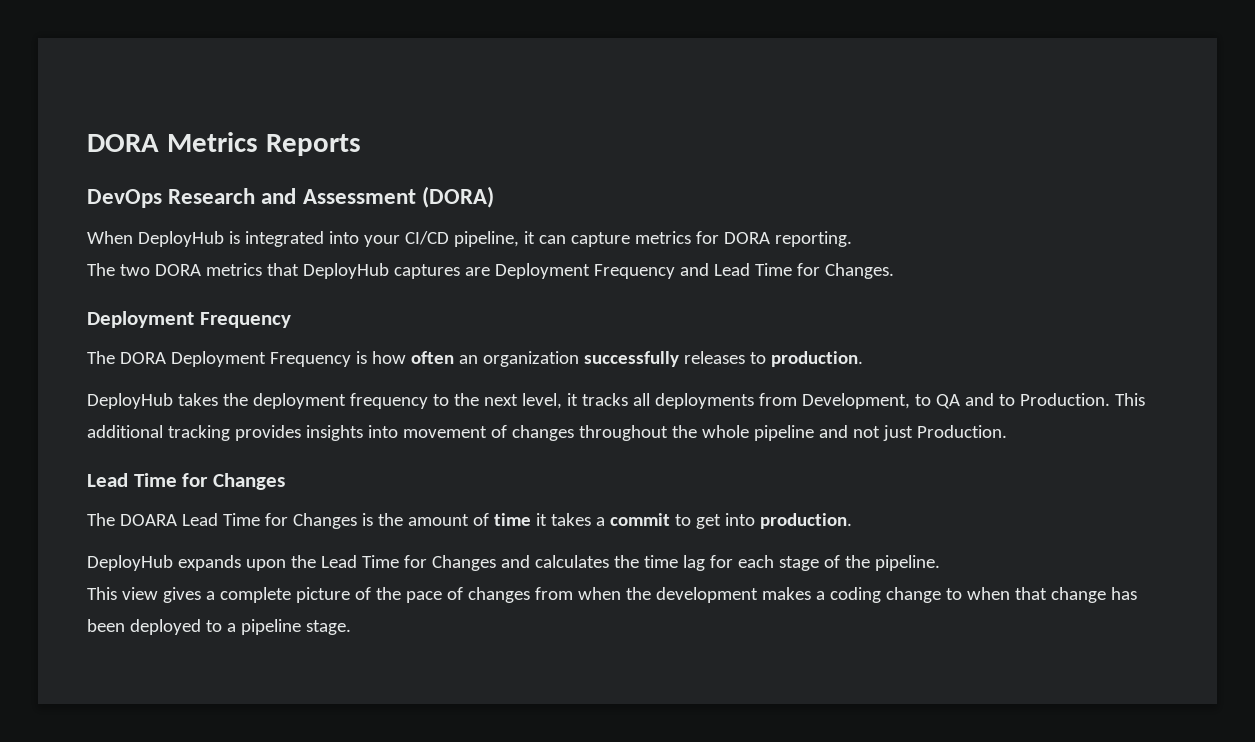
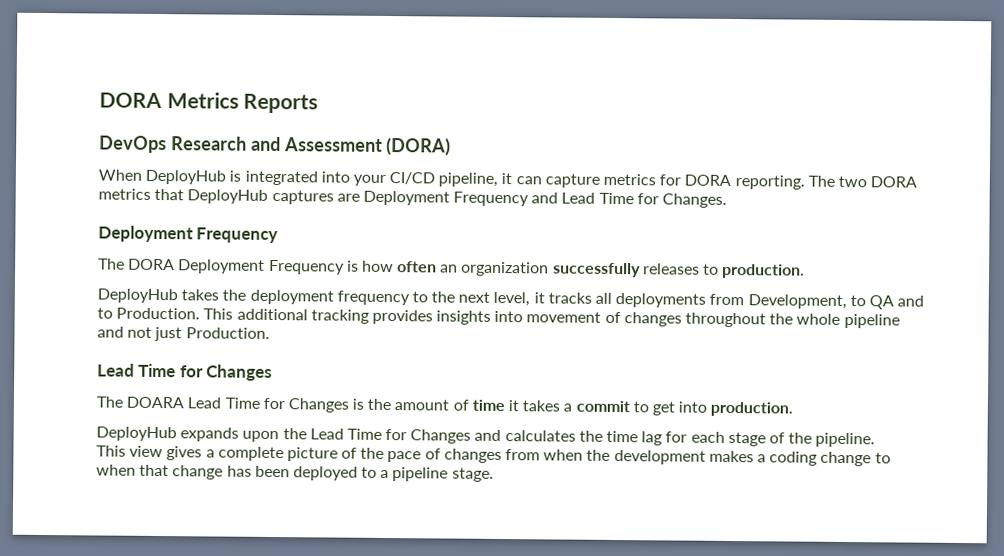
- When DeployHub is integrated into your CI/CD pipeline, it can capture metrics for DORA reporting.
- The two DORA metrics that DeployHub captures are Deployment Frequency and Lead Time for Changes.
+ When DeployHub is integrated into your CI/CD pipeline, it can capture metrics for DORA reporting. The two DORA metrics that DeployHub captures are Deployment Frequency and Lead Time for Changes.

